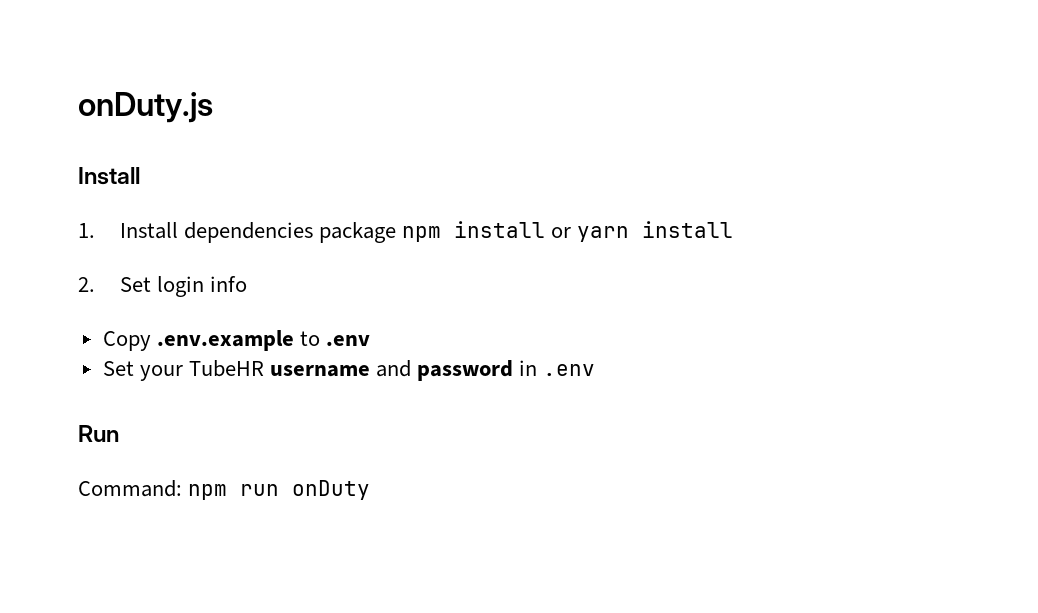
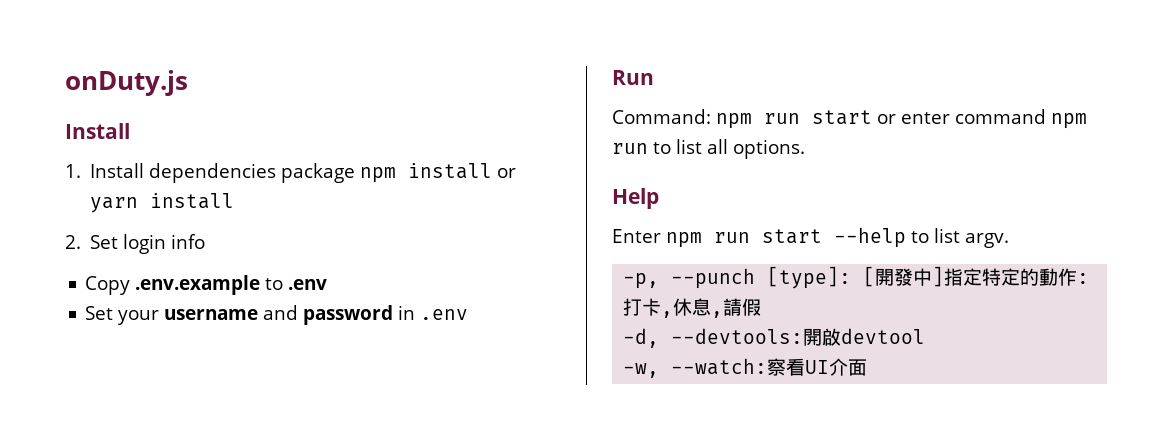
- Set your TubeHR username and password in .env
+ Set your username and password in .env
- Command: npm run onDuty
+ Command: npm run start or enter command npm run to list all options.
+ Help
+ Enter npm run start --help to list argv.
+ -p, --punch [type]: [開發中]指定特定的動作:打卡,休息,請假
+ -d, --devtools:開啟devtool
+ -w, --watch:察看UI介面

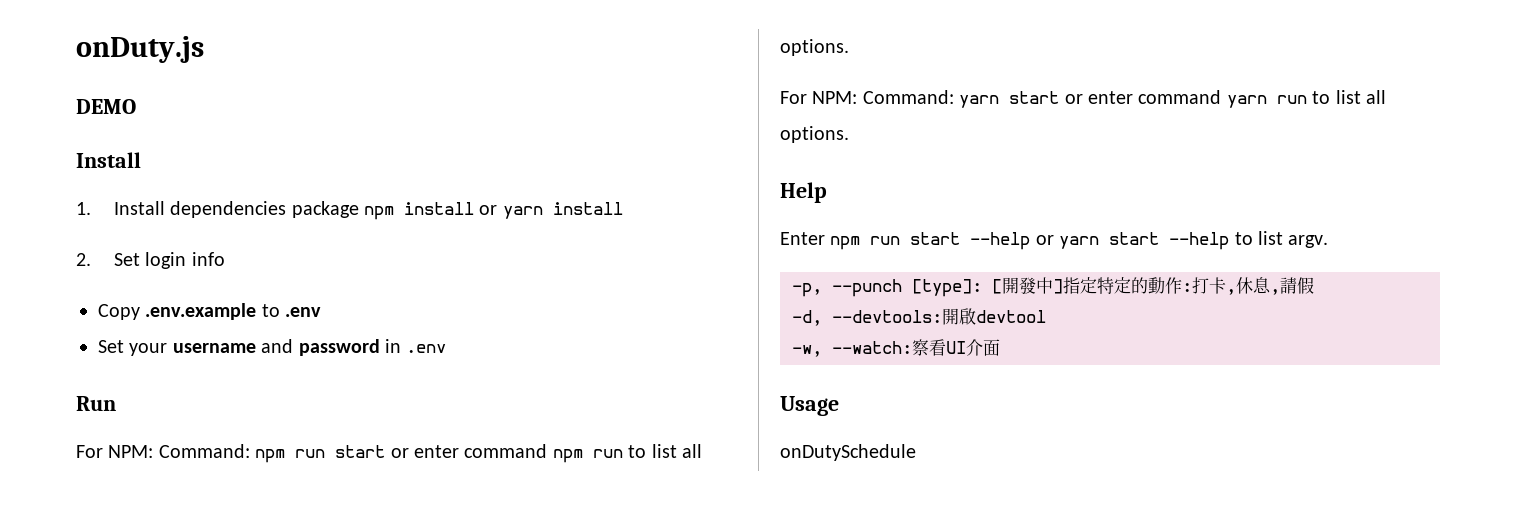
+ DEMO
- Command: npm run start or enter command npm run to list all options.
+ For NPM: Command: npm run start or enter command npm run to list all options.
+ For NPM: Command: yarn start or enter command yarn run to list all options.
- Enter npm run start --help to list argv.
+ Enter npm run start --help or yarn start --help to list argv.
+ Usage
+ onDutySchedule

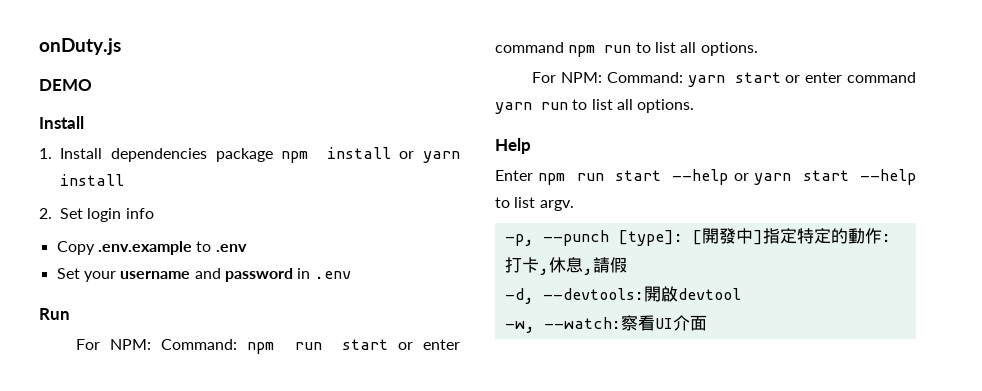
- Usage
- onDutySchedule

